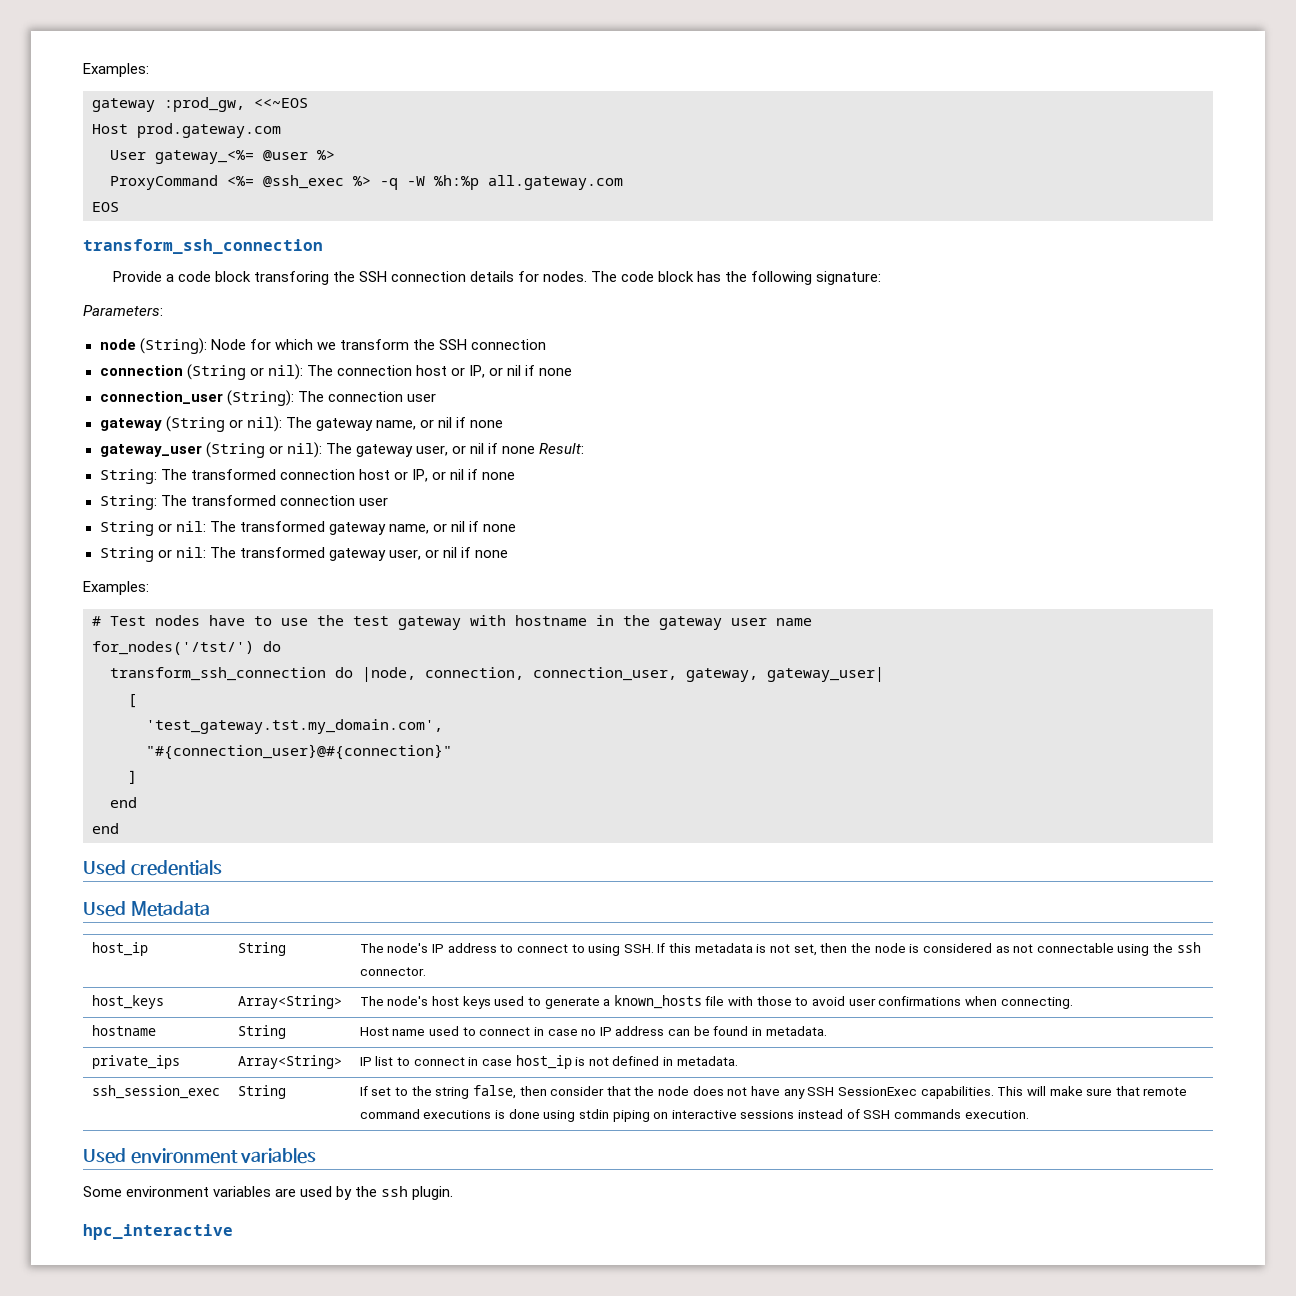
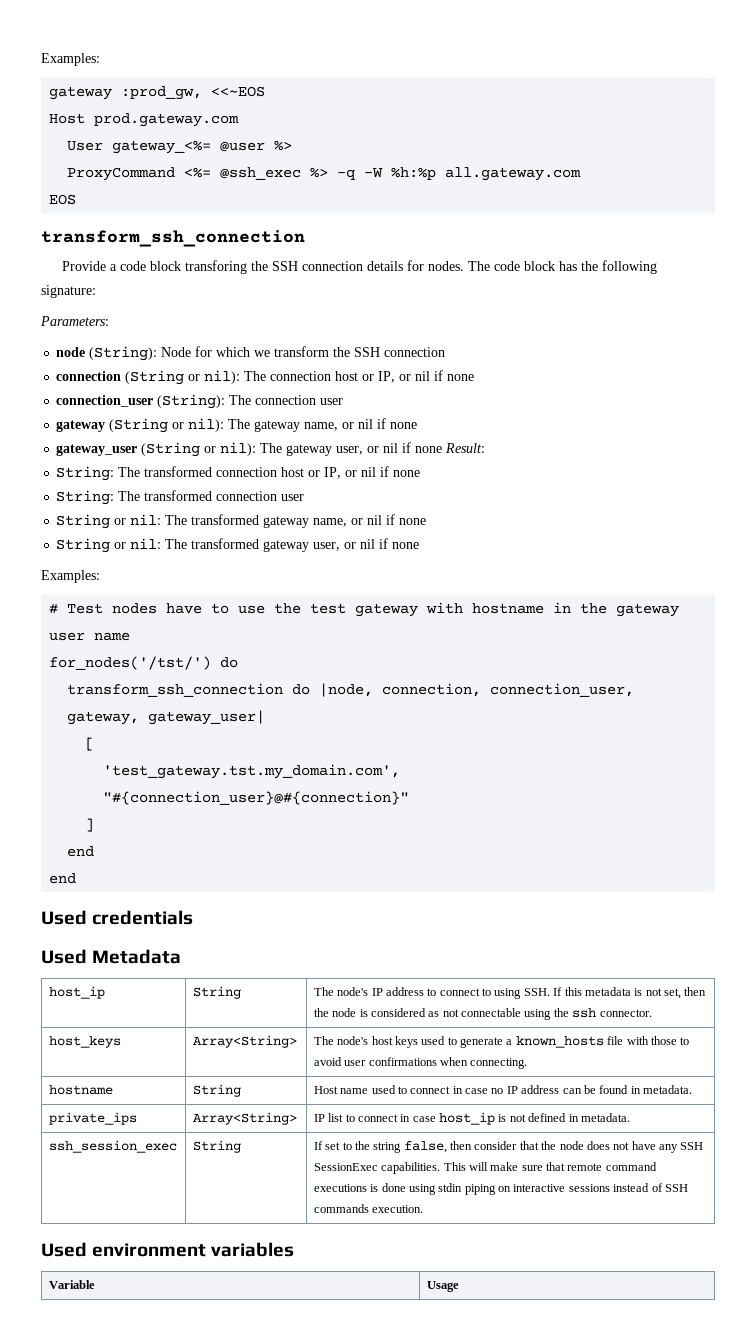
- Some environment variables are used by the ssh plugin.
- hpc_interactive
+ Variable | Usage

